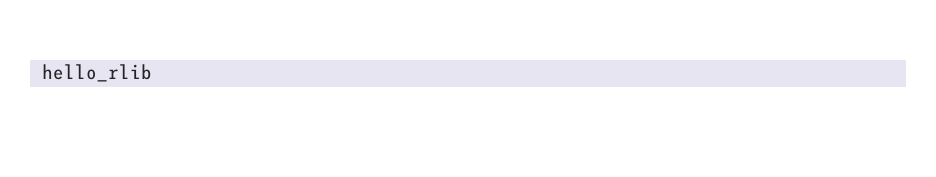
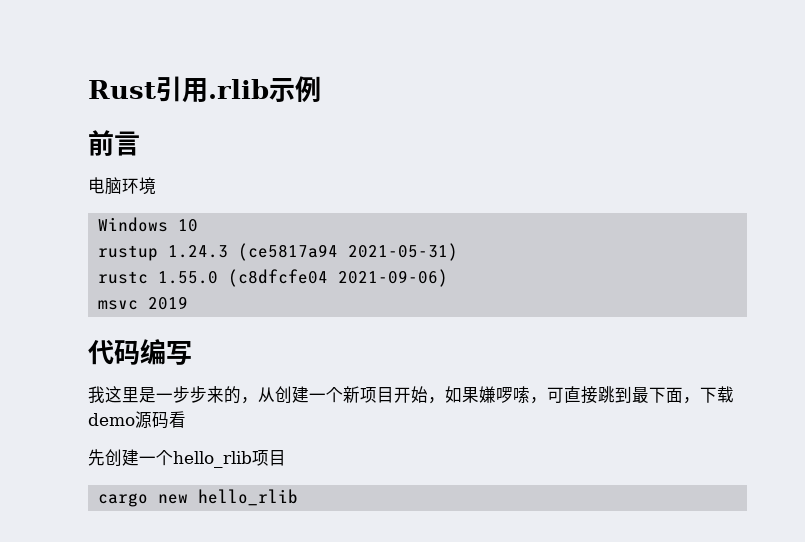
- hello_rlib
+ Rust引用.rlib示例
+ 前言
+ 电脑环境
+ Windows 10
+ rustup 1.24.3 (ce5817a94 2021-05-31)
+ rustc 1.55.0 (c8dfcfe04 2021-09-06)
+ msvc 2019
+ 代码编写
+ 我这里是一步步来的，从创建一个新项目开始，如果嫌啰嗦，可直接跳到最下面，下载demo源码看
+ 先创建一个hello_rlib项目
+ cargo new hello_rlib

